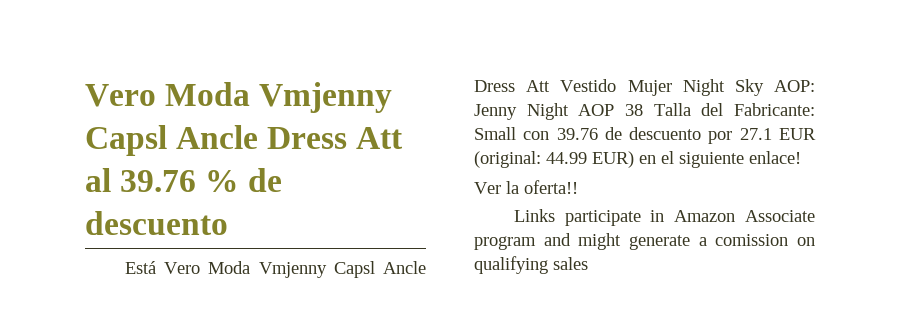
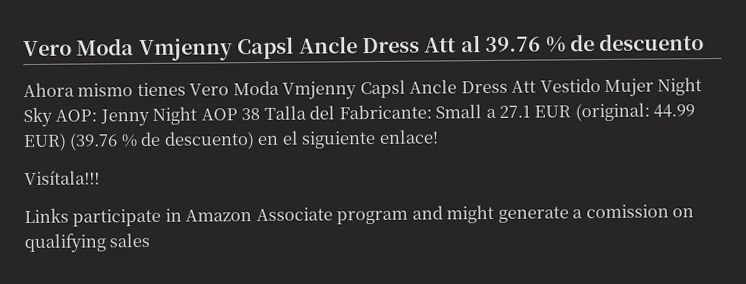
- Está Vero Moda Vmjenny Capsl Ancle Dress Att Vestido Mujer Night Sky AOP: Jenny Night AOP 38 Talla del Fabricante: Small con 39.76 de descuento por 27.1 EUR (original: 44.99 EUR) en el siguiente enlace!
+ Ahora mismo tienes Vero Moda Vmjenny Capsl Ancle Dress Att Vestido Mujer Night Sky AOP: Jenny Night AOP 38 Talla del Fabricante: Small a 27.1 EUR (original: 44.99 EUR) (39.76 % de descuento) en el siguiente enlace!
- Ver la oferta!!
+ Visítala!!!

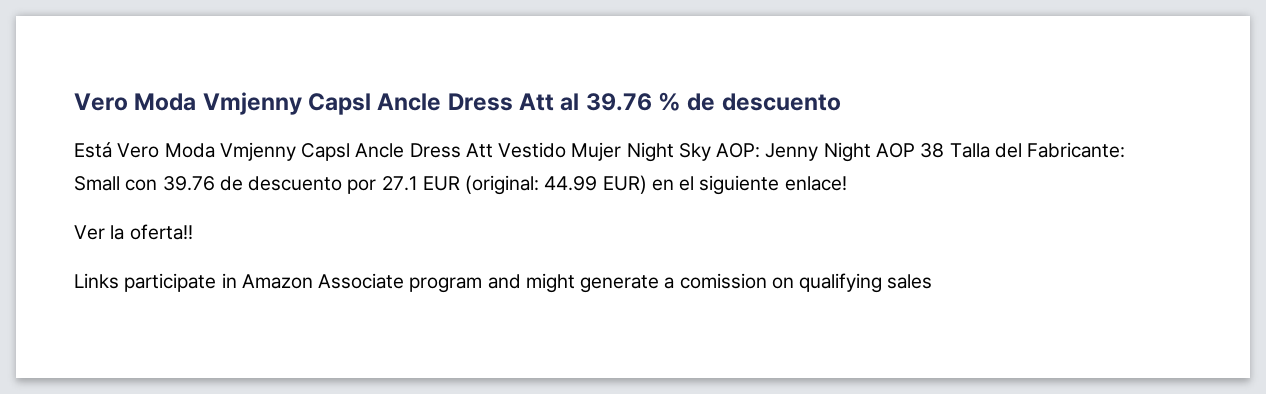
- Ahora mismo tienes Vero Moda Vmjenny Capsl Ancle Dress Att Vestido Mujer Night Sky AOP: Jenny Night AOP 38 Talla del Fabricante: Small a 27.1 EUR (original: 44.99 EUR) (39.76 % de descuento) en el siguiente enlace!
+ Está Vero Moda Vmjenny Capsl Ancle Dress Att Vestido Mujer Night Sky AOP: Jenny Night AOP 38 Talla del Fabricante: Small con 39.76 de descuento por 27.1 EUR (original: 44.99 EUR) en el siguiente enlace!
- Visítala!!!
+ Ver la oferta!!

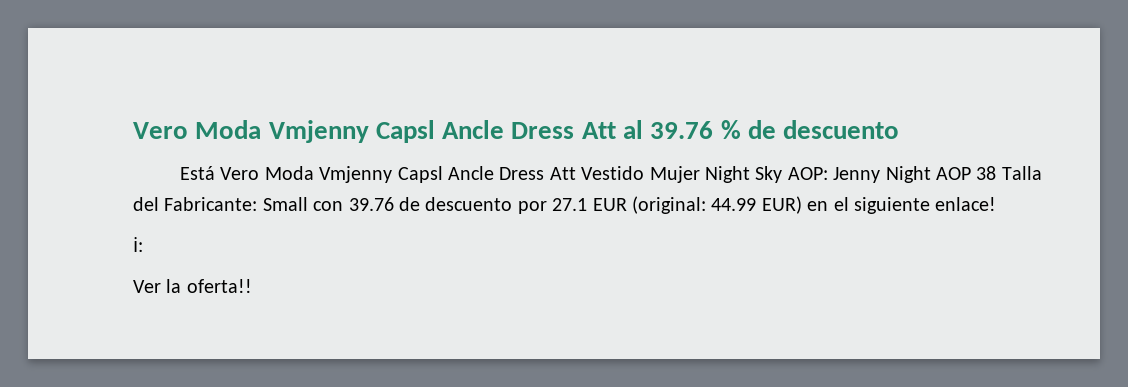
+ ℹ:
- Links participate in Amazon Associate program and might generate a comission on qualifying sales

